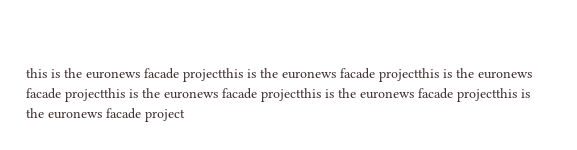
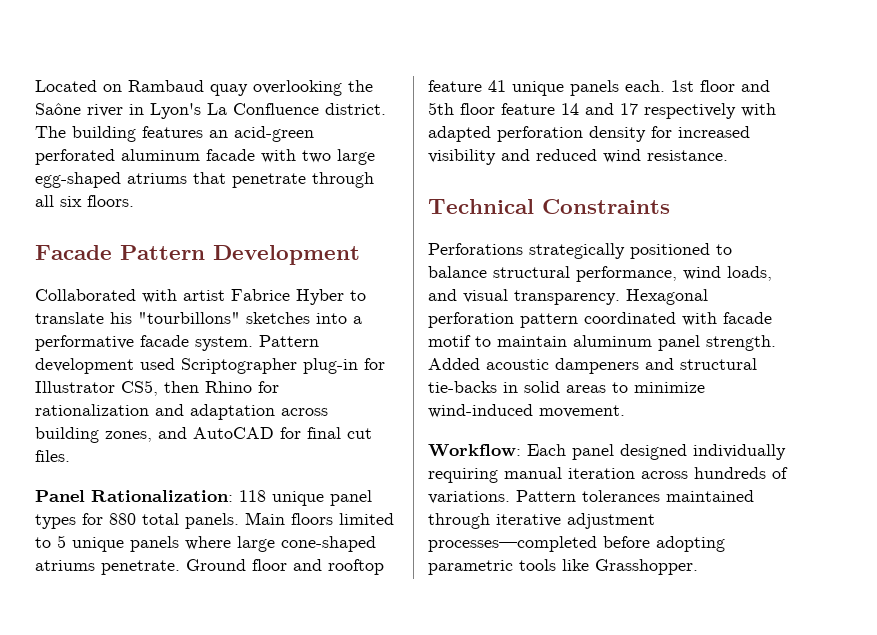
- this is the euronews facade projectthis is the euronews facade projectthis is the euronews facade projectthis is the euronews facade projectthis is the euronews facade projectthis is the euronews facade project
+ Located on Rambaud quay overlooking the Saône river in Lyon's La Confluence district. The building features an acid-green perforated aluminum facade with two large egg-shaped atriums that penetrate through all six floors.
+ Facade Pattern Development
+ Collaborated with artist Fabrice Hyber to translate his "tourbillons" sketches into a performative facade system. Pattern development used Scriptographer plug-in for Illustrator CS5, then Rhino for rationalization and adaptation across building zones, and AutoCAD for final cut files.
+ Panel Rationalization: 118 unique panel types for 880 total panels. Main floors limited to 5 unique panels where large cone-shaped atriums penetrate. Ground floor and rooftop feature 41 unique panels each. 1st floor and 5th floor feature 14 and 17 respectively with adapted perforation density for increased visibility and reduced wind resistance.
+ Technical Constraints
+ Perforations strategically positioned to balance structural performance, wind loads, and visual transparency. Hexagonal perforation pattern coordinated with facade motif to maintain aluminum panel strength. Added acoustic dampeners and structural tie-backs in solid areas to minimize wind-induced movement.
+ Workflow: Each panel designed individually requiring manual iteration across hundreds of variations. Pattern tolerances maintained through iterative adjustment processes—completed before adopting parametric tools like Grasshopper.

